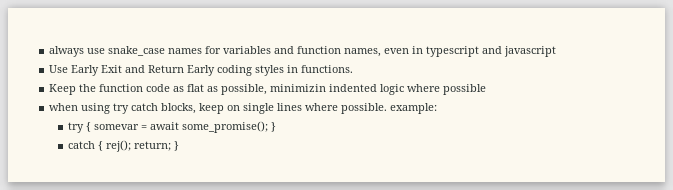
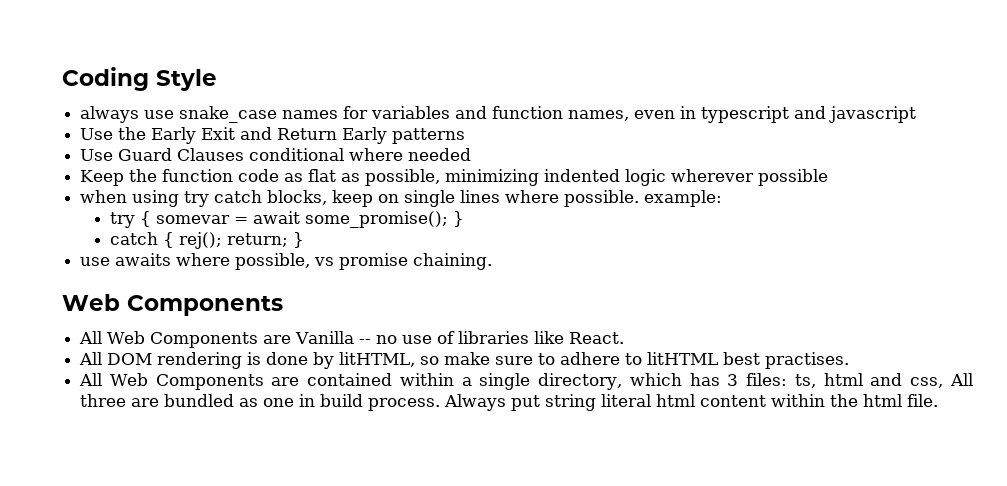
+ Coding Style
- Use Early Exit and Return Early coding styles in functions.
+ Use the Early Exit and Return Early patterns
+ Use Guard Clauses conditional where needed
- Keep the function code as flat as possible, minimizin indented logic where possible
+ Keep the function code as flat as possible, minimizing indented logic wherever possible
+ use awaits where possible, vs promise chaining.
+ Web Components
+ All Web Components are Vanilla -- no use of libraries like React.
+ All DOM rendering is done by litHTML, so make sure to adhere to litHTML best practises.
+ All Web Components are contained within a single directory, which has 3 files: ts, html and css, All three are bundled as one in build process. Always put string literal html content within the html file.

